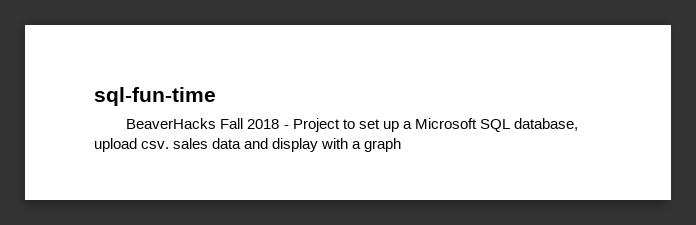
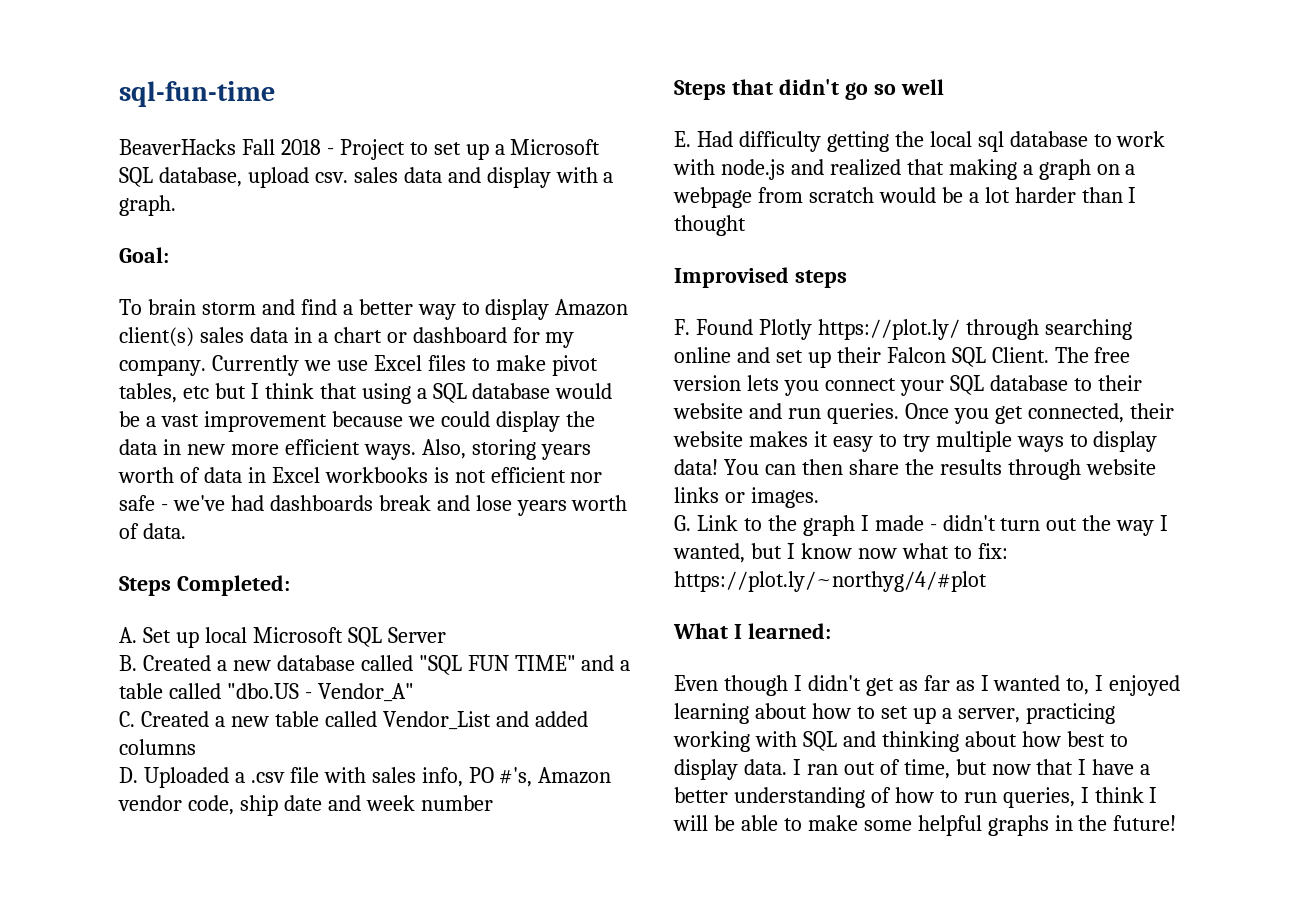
- BeaverHacks Fall 2018 - Project to set up a Microsoft SQL database, upload csv. sales data and display with a graph
+ BeaverHacks Fall 2018 - Project to set up a Microsoft SQL database, upload csv. sales data and display with a graph.
+ Goal:
+ To brain storm and find a better way to display Amazon client(s) sales data in a chart or dashboard for my company. Currently we use Excel files to make pivot tables, etc but I think that using a SQL database would be a vast improvement because we could display the data in new more efficient ways. Also, storing years worth of data in Excel workbooks is not efficient nor safe - we've had dashboards break and lose years worth of data.
+ Steps Completed:
+ A. Set up local Microsoft SQL Server
+ B. Created a new database called "SQL FUN TIME" and a table called "dbo.US - Vendor_A"
+ C. Created a new table called Vendor_List and added columns
+ D. Uploaded a .csv file with sales info, PO #'s, Amazon vendor code, ship date and week number
+ Steps that didn't go so well
+ E. Had difficulty getting the local sql database to work with node.js and realized that making a graph on a webpage from scratch would be a lot harder than I thought
+ Improvised steps
+ F. Found Plotly https://plot.ly/ through searching online and set up their Falcon SQL Client. The free version lets you connect your SQL database to their website and run queries. Once you get connected, their website makes it easy to try multiple ways to display data! You can then share the results through website links or images.
+ G. Link to the graph I made - didn't turn out the way I wanted, but I know now what to fix: https://plot.ly/~northyg/4/#plot
+ What I learned:
+ Even though I didn't get as far as I wanted to, I enjoyed learning about how to set up a server, practicing working with SQL and thinking about how best to display data. I ran out of time, but now that I have a better understanding of how to run queries, I think I will be able to make some helpful graphs in the future!

